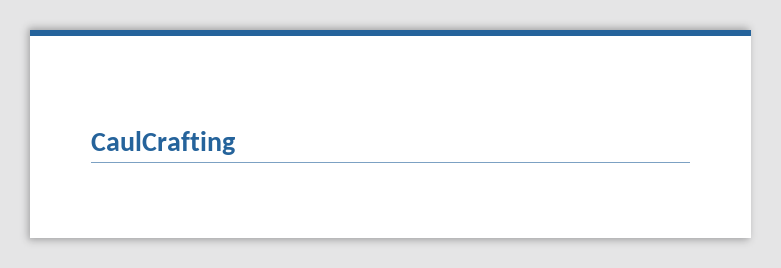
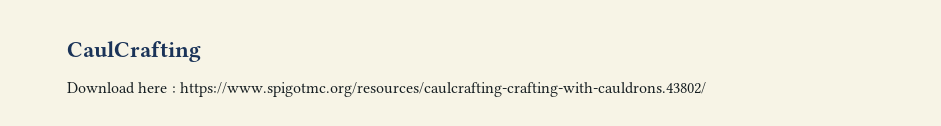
+ Download here : https://www.spigotmc.org/resources/caulcrafting-crafting-with-cauldrons.43802/

